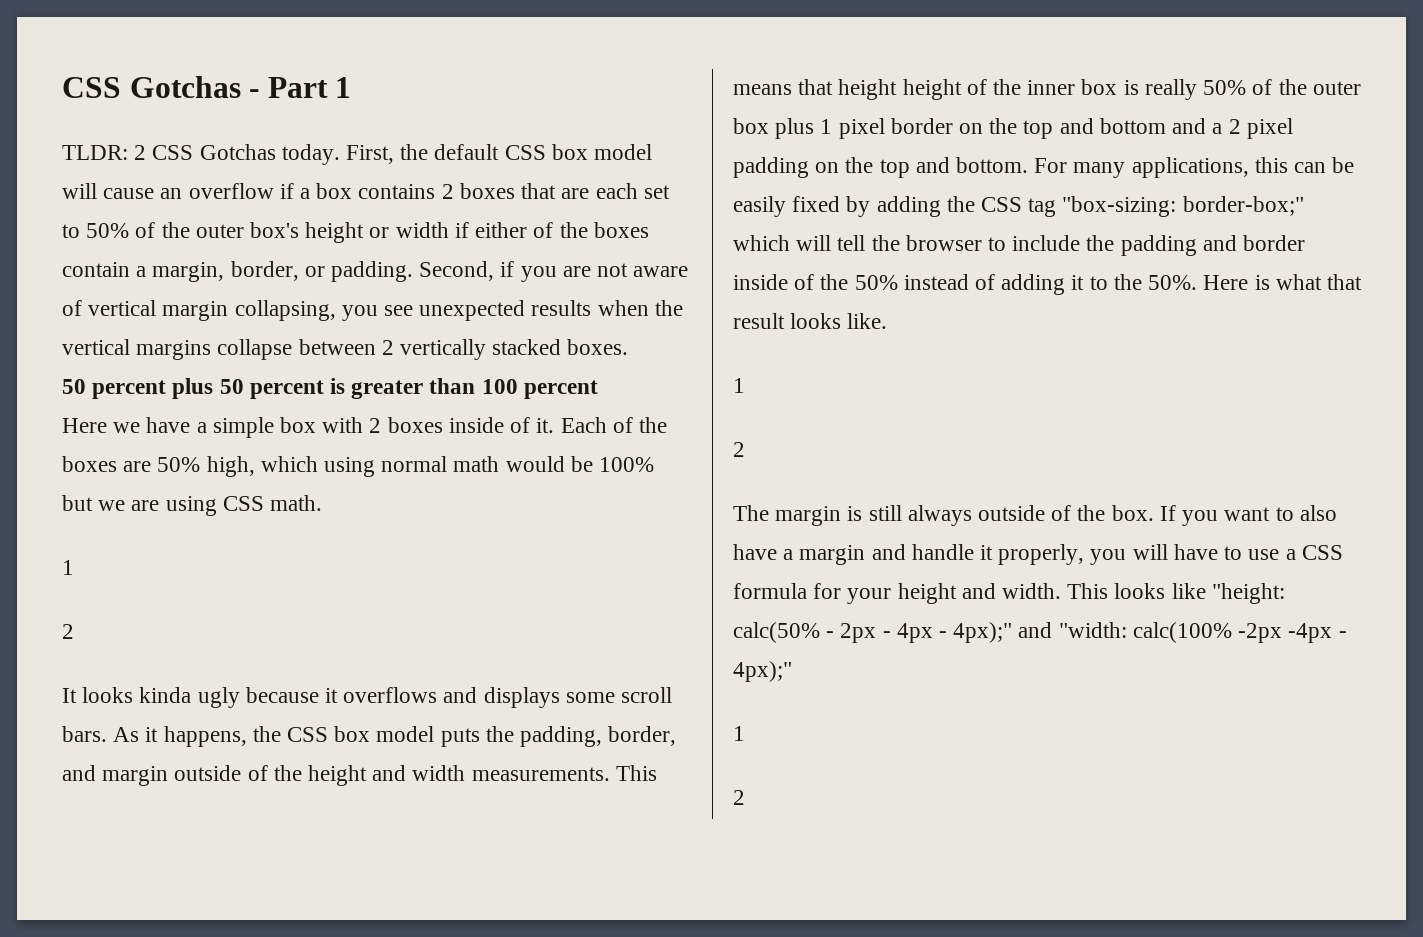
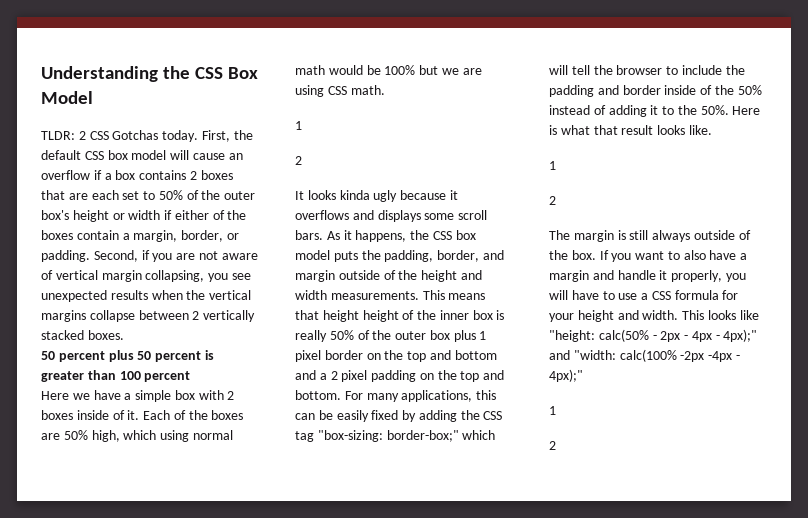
- CSS Gotchas - Part 1
+ Understanding the CSS Box Model

